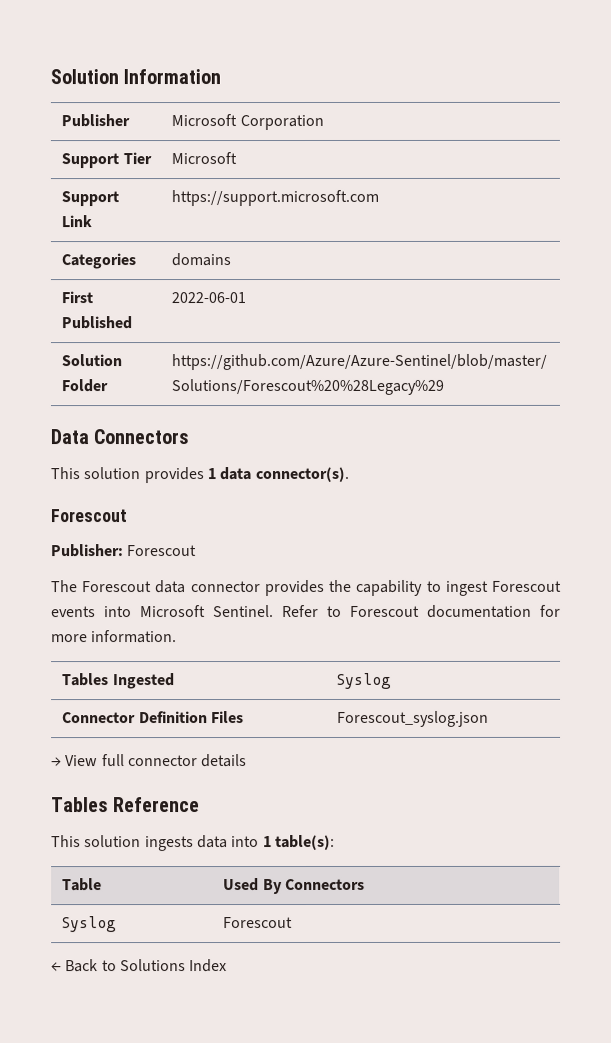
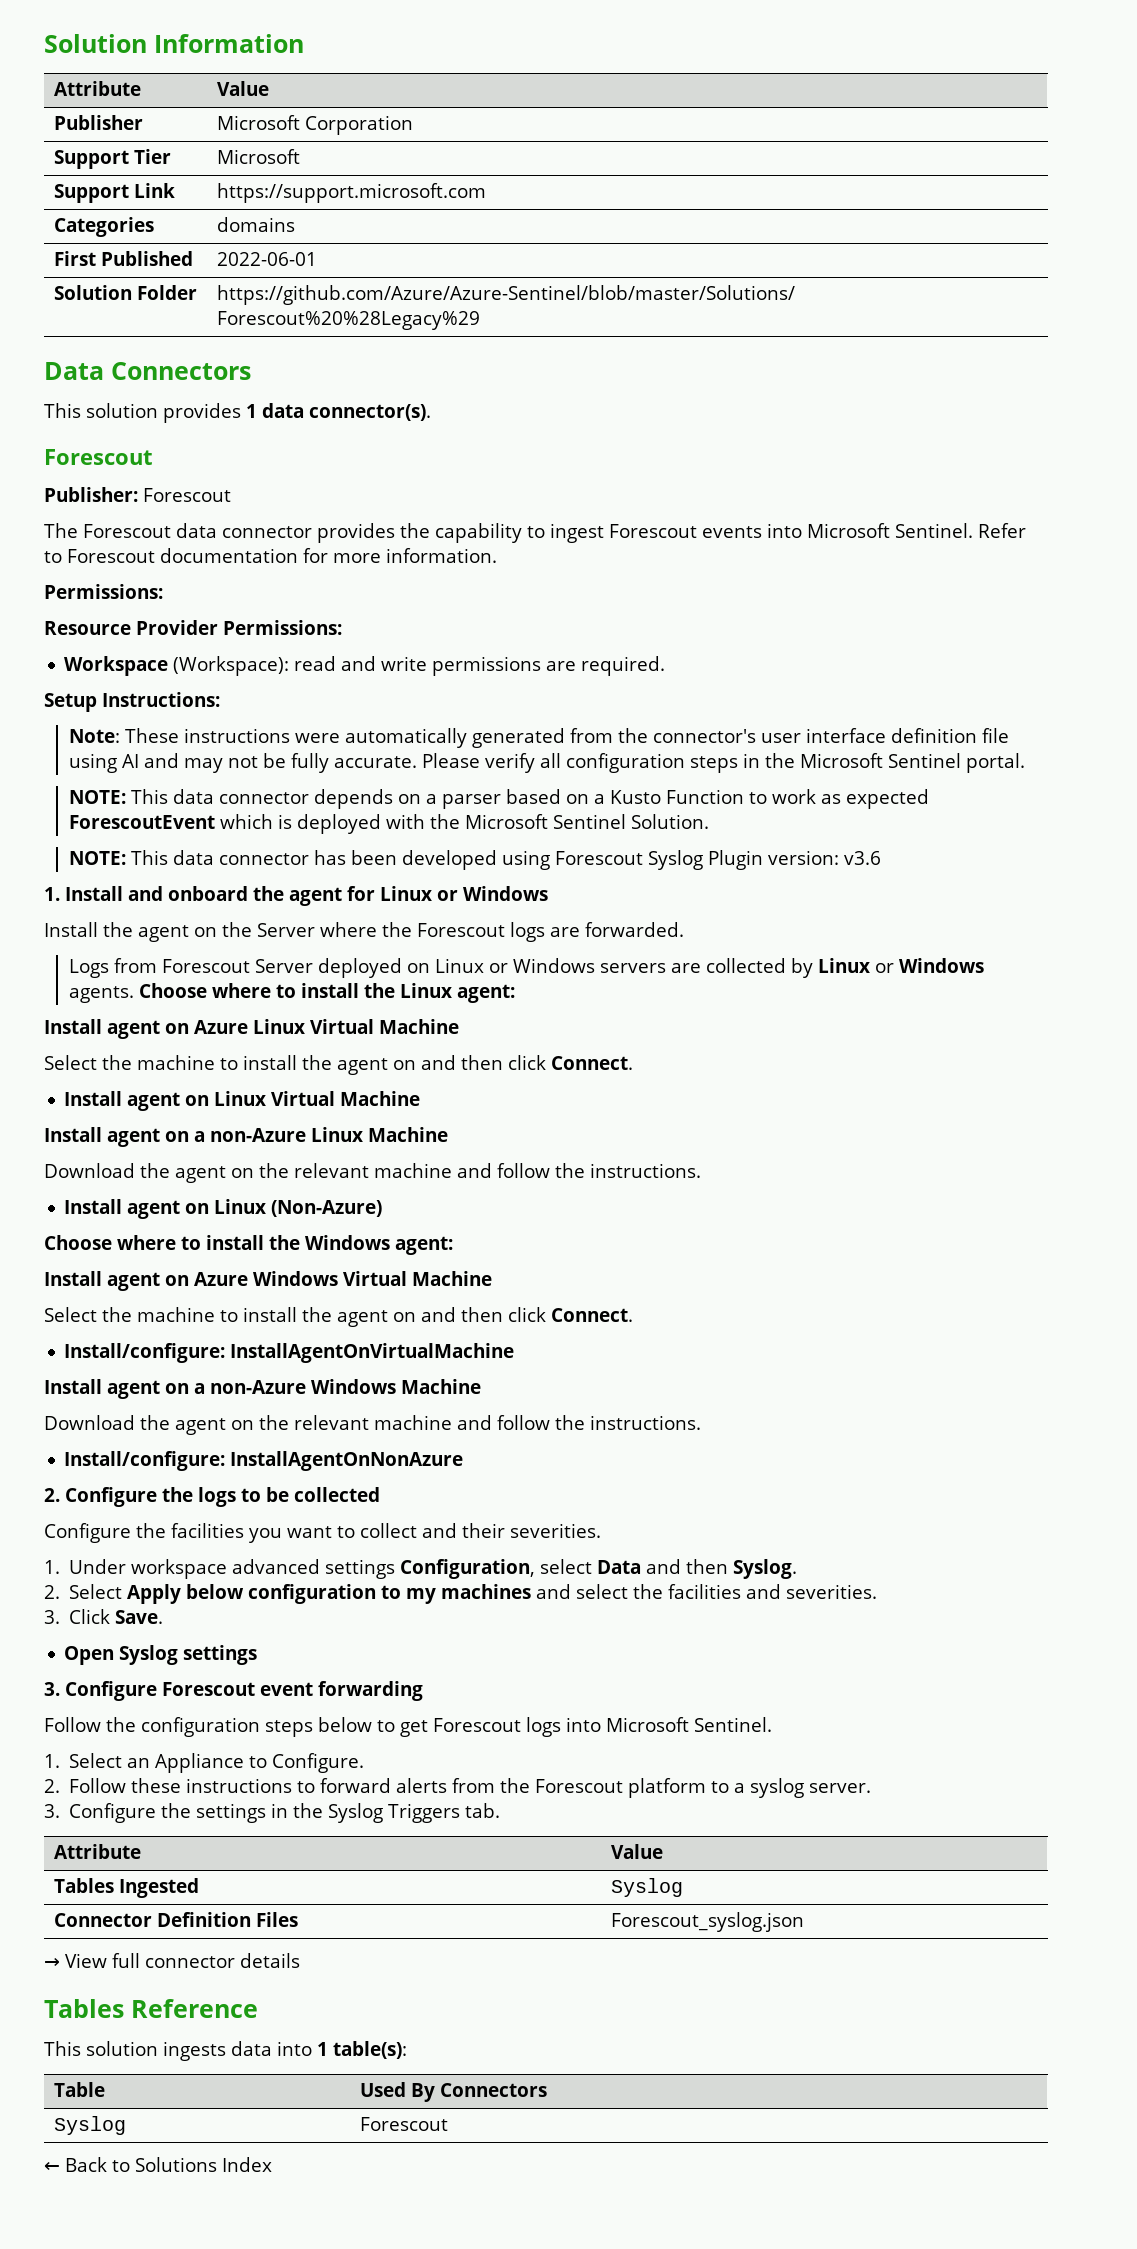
  Solution Information
+ Attribute | Value
  Refer to Forescout documentation for more information.
+ Permissions:
+ Resource Provider Permissions:
+ Workspace (Workspace): read and write permissions are required.
+ Setup Instructions:
+ Note: These instructions were automatically generated from the connector's user interface definition file using AI and may not be fully accurate. Please verify all configuration steps in the Microsoft Sentinel portal.
+ NOTE: This data connector depends on a parser based on a Kusto Function to work as expected ForescoutEvent which is deployed with the Microsoft Sentinel Solution.
+ NOTE: This data connector has been developed using Forescout Syslog Plugin version: v3.6
+ 1. Install and onboard the agent for Linux or Windows
+ Install the agent on the Server where the Forescout logs are forwarded.
+ Logs from Forescout Server deployed on Linux or Windows servers are collected by Linux or Windows agents. Choose where to install the Linux agent:
+ Install agent on Azure Linux Virtual Machine
+ Select the machine to install the agent on and then click Connect.
+ Install agent on Linux Virtual Machine
+ Install agent on a non-Azure Linux Machine
+ Download the agent on the relevant machine and follow the instructions.
+ Install agent on Linux (Non-Azure)
+ Choose where to install the Windows agent:
+ Install agent on Azure Windows Virtual Machine
+ Select the machine to install the agent on and then click Connect.
+ Install/configure: InstallAgentOnVirtualMachine
+ Install agent on a non-Azure Windows Machine
+ Download the agent on the relevant machine and follow the instructions.
+ Install/configure: InstallAgentOnNonAzure
+ 2. Configure the logs to be collected
+ Configure the facilities you want to collect and their severities.
+ 1. Under workspace advanced settings Configuration, select Data and then Syslog.
+ 2. Select Apply below configuration to my machines and select the facilities and severities.
+ 3. Click Save.
+ Open Syslog settings
+ 3. Configure Forescout event forwarding
+ Follow the configuration steps below to get Forescout logs into Microsoft Sentinel.
+ 1. Select an Appliance to Configure.
+ 2. Follow these instructions to forward alerts from the Forescout platform to a syslog server.
+ 3. Configure the settings in the Syslog Triggers tab.
+ Attribute | Value

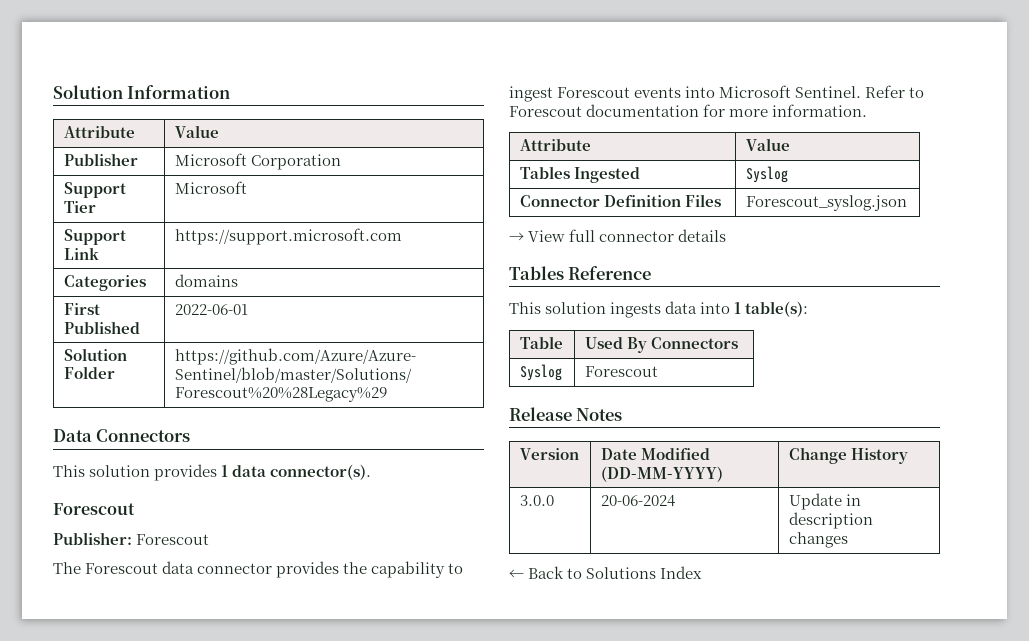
  Refer to Forescout documentation for more information.
- Permissions:
- Resource Provider Permissions:
- Workspace (Workspace): read and write permissions are required.
- Setup Instructions:
- Note: These instructions were automatically generated from the connector's user interface definition file using AI and may not be fully accurate. Please verify all configuration steps in the Microsoft Sentinel portal.
- NOTE: This data connector depends on a parser based on a Kusto Function to work as expected ForescoutEvent which is deployed with the Microsoft Sentinel Solution.
- NOTE: This data connector has been developed using Forescout Syslog Plugin version: v3.6
- 1. Install and onboard the agent for Linux or Windows
- Install the agent on the Server where the Forescout logs are forwarded.
- Logs from Forescout Server deployed on Linux or Windows servers are collected by Linux or Windows agents. Choose where to install the Linux agent:
- Install agent on Azure Linux Virtual Machine
- Select the machine to install the agent on and then click Connect.
- Install agent on Linux Virtual Machine
- Install agent on a non-Azure Linux Machine
- Download the agent on the relevant machine and follow the instructions.
- Install agent on Linux (Non-Azure)
- Choose where to install the Windows agent:
- Install agent on Azure Windows Virtual Machine
- Select the machine to install the agent on and then click Connect.
- Install/configure: InstallAgentOnVirtualMachine
- Install agent on a non-Azure Windows Machine
- Download the agent on the relevant machine and follow the instructions.
- Install/configure: InstallAgentOnNonAzure
- 2. Configure the logs to be collected
- Configure the facilities you want to collect and their severities.
- 1. Under workspace advanced settings Configuration, select Data and then Syslog.
- 2. Select Apply below configuration to my machines and select the facilities and severities.
- 3. Click Save.
- Open Syslog settings
- 3. Configure Forescout event forwarding
- Follow the configuration steps below to get Forescout logs into Microsoft Sentinel.
- 1. Select an Appliance to Configure.
- 2. Follow these instructions to forward alerts from the Forescout platform to a syslog server.
- 3. Configure the settings in the Syslog Triggers tab.
+ Release Notes
+ Version | Date Modified (DD-MM-YYYY) | Change History
+ 3.0.0 | 20-06-2024 | Update in description changes

